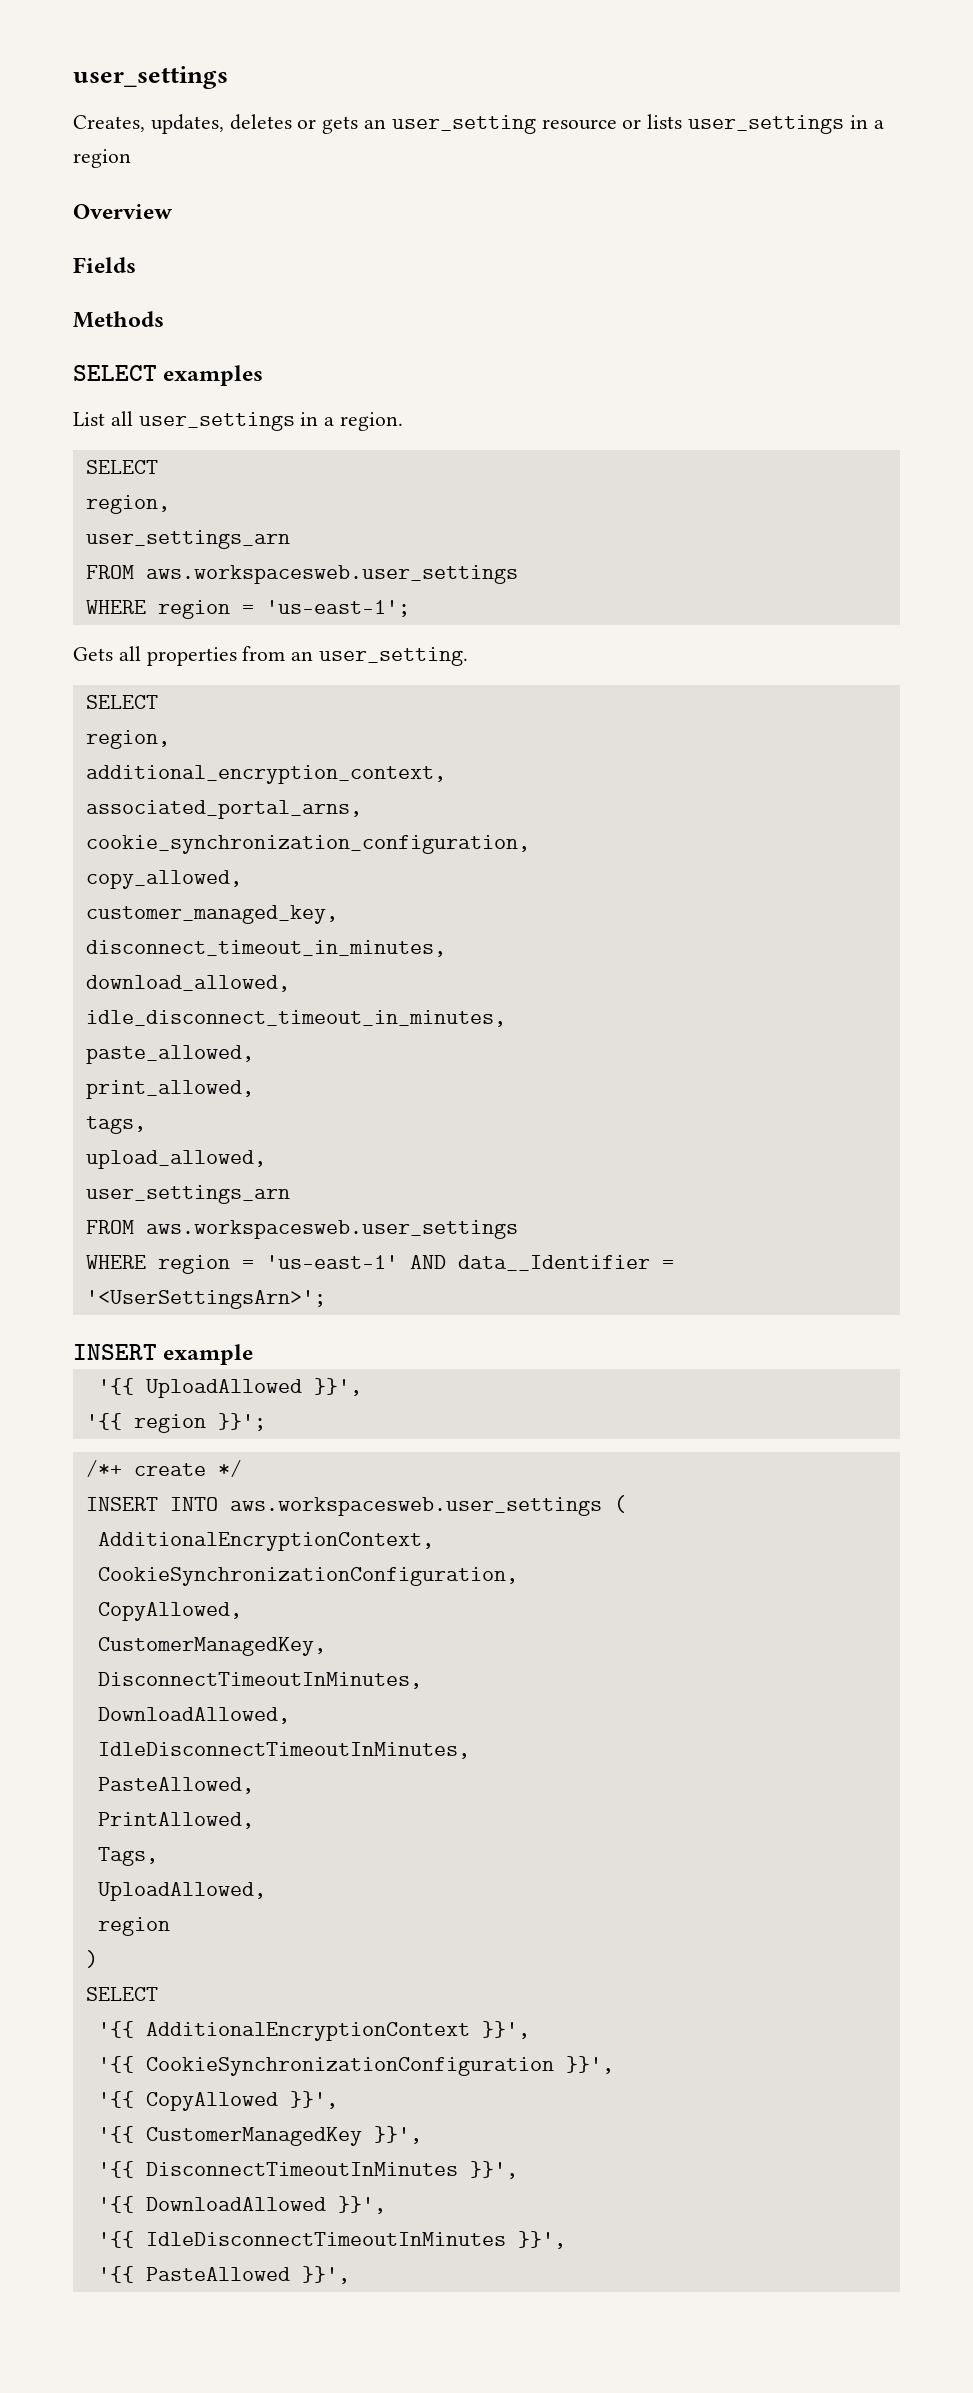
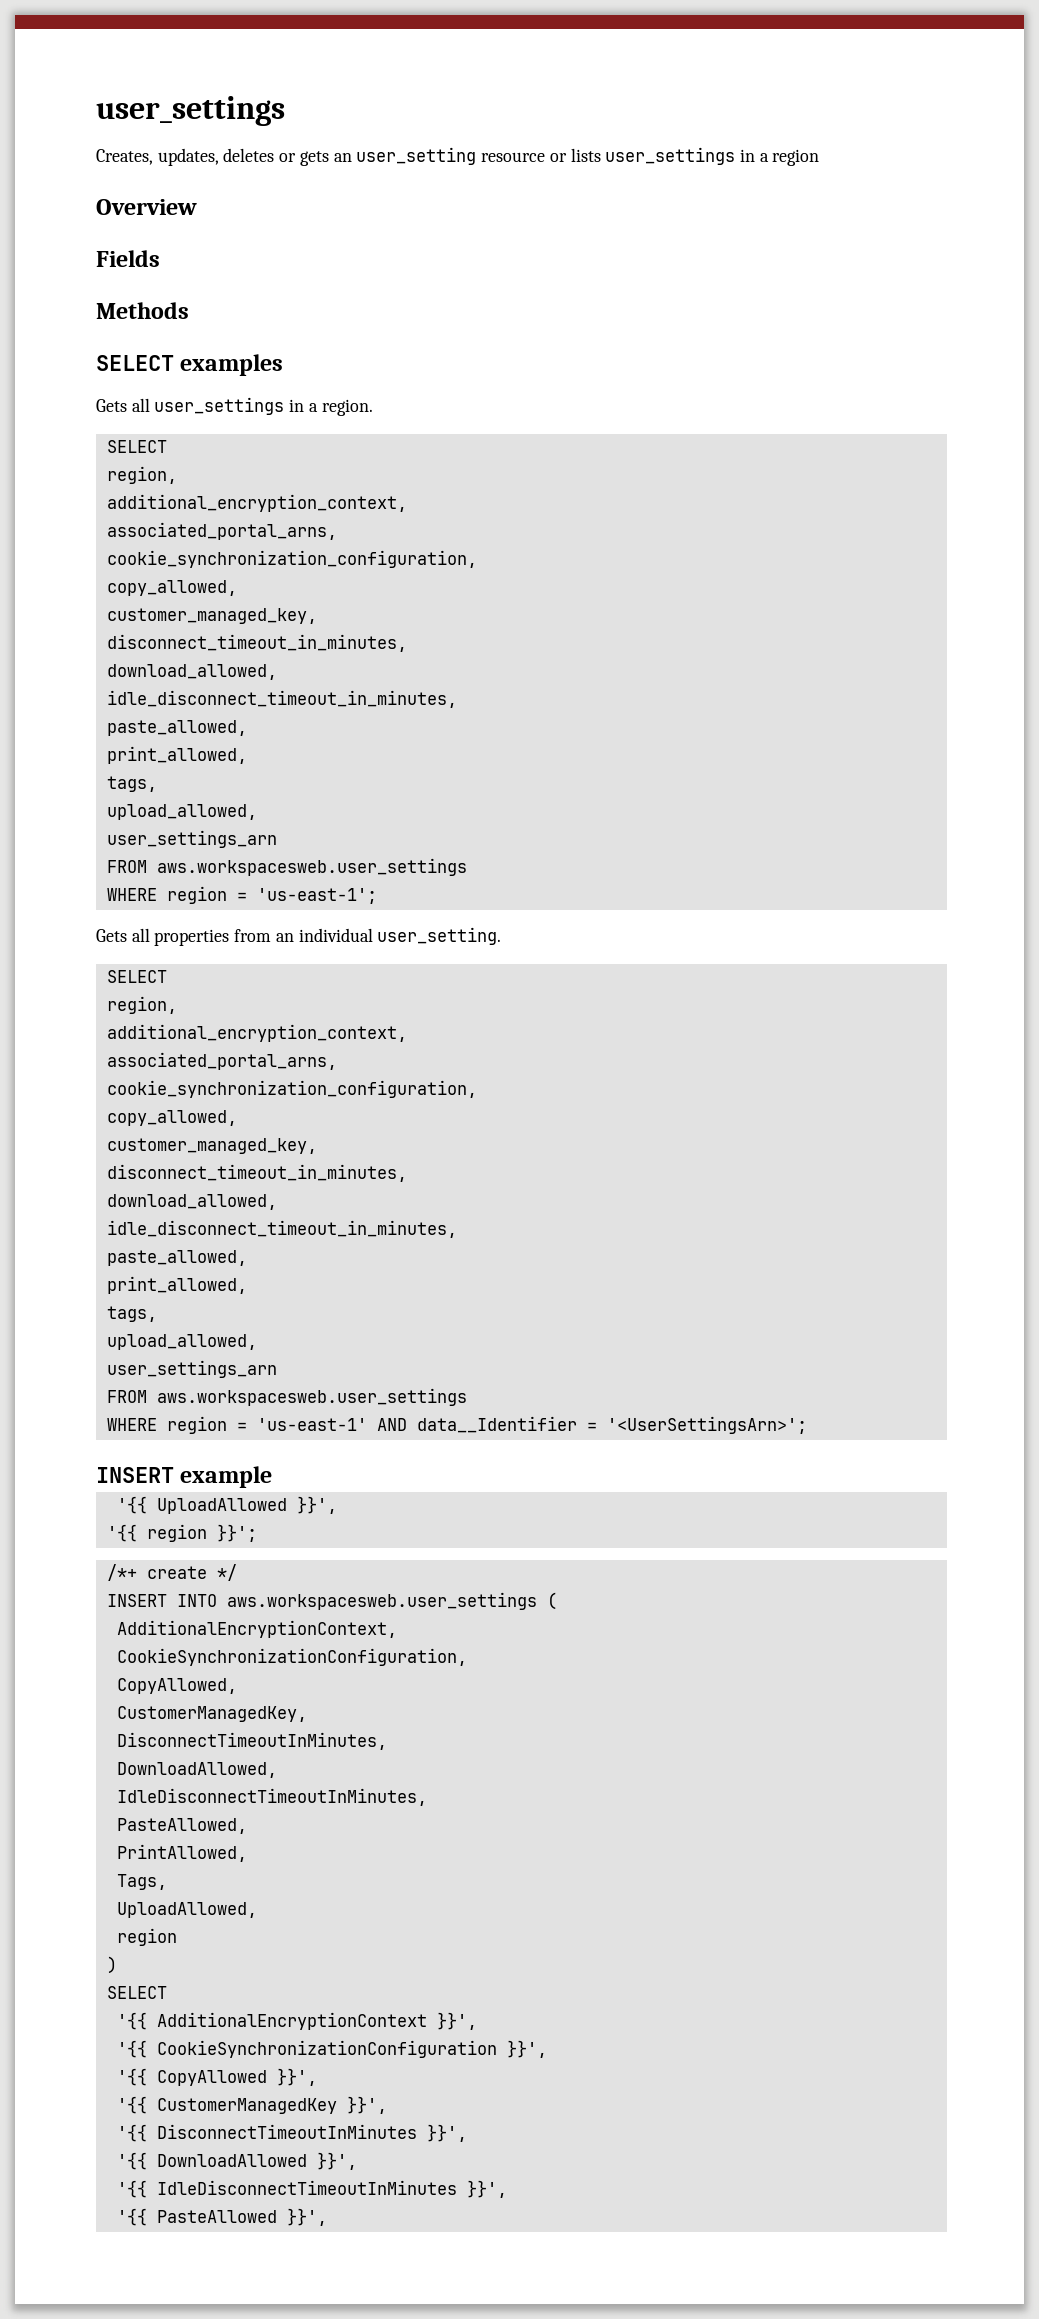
- List all user_settings in a region.
+ Gets all user_settings in a region.
  SELECT
  region,
+ additional_encryption_context,
+ associated_portal_arns,
+ cookie_synchronization_configuration,
+ copy_allowed,
+ customer_managed_key,
+ disconnect_timeout_in_minutes,
+ download_allowed,
+ idle_disconnect_timeout_in_minutes,
+ paste_allowed,
+ print_allowed,
+ tags,
+ upload_allowed,
- Gets all properties from an user_setting.
+ Gets all properties from an individual user_setting.

